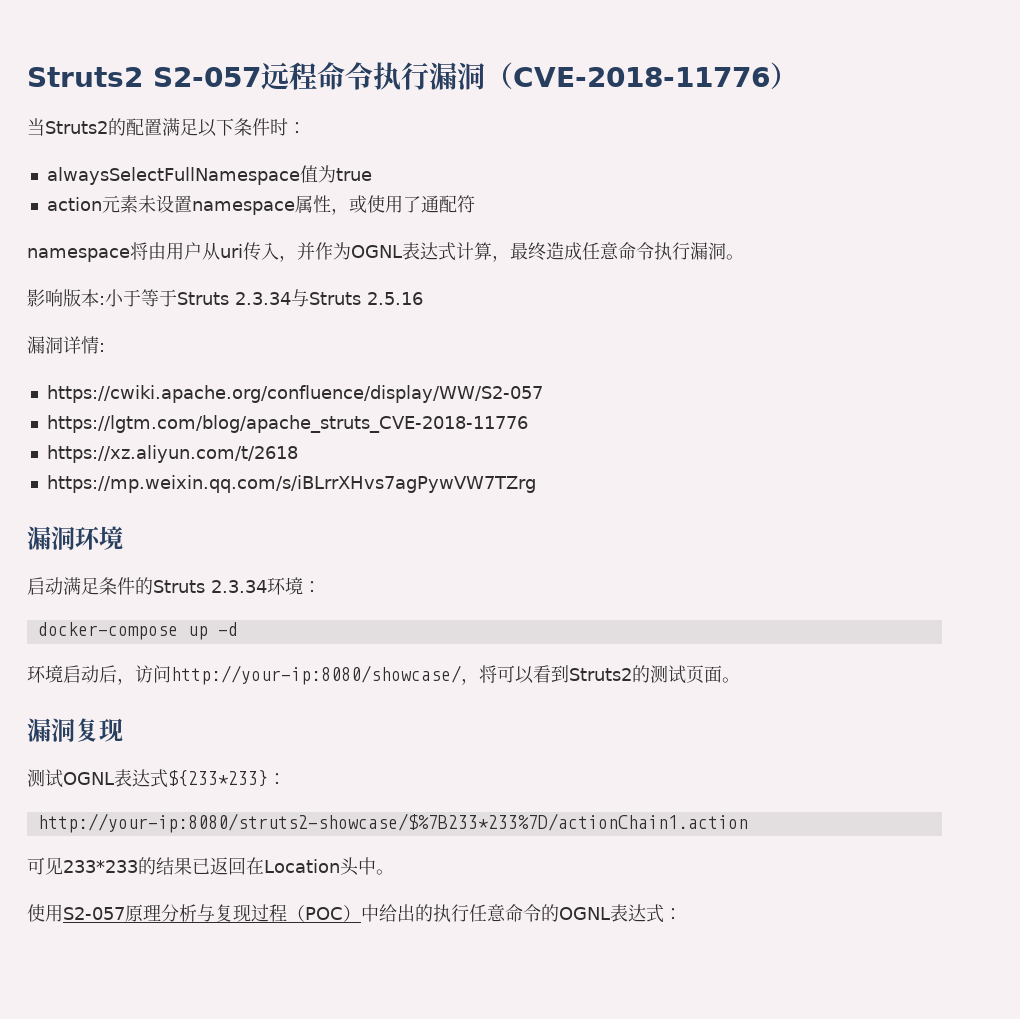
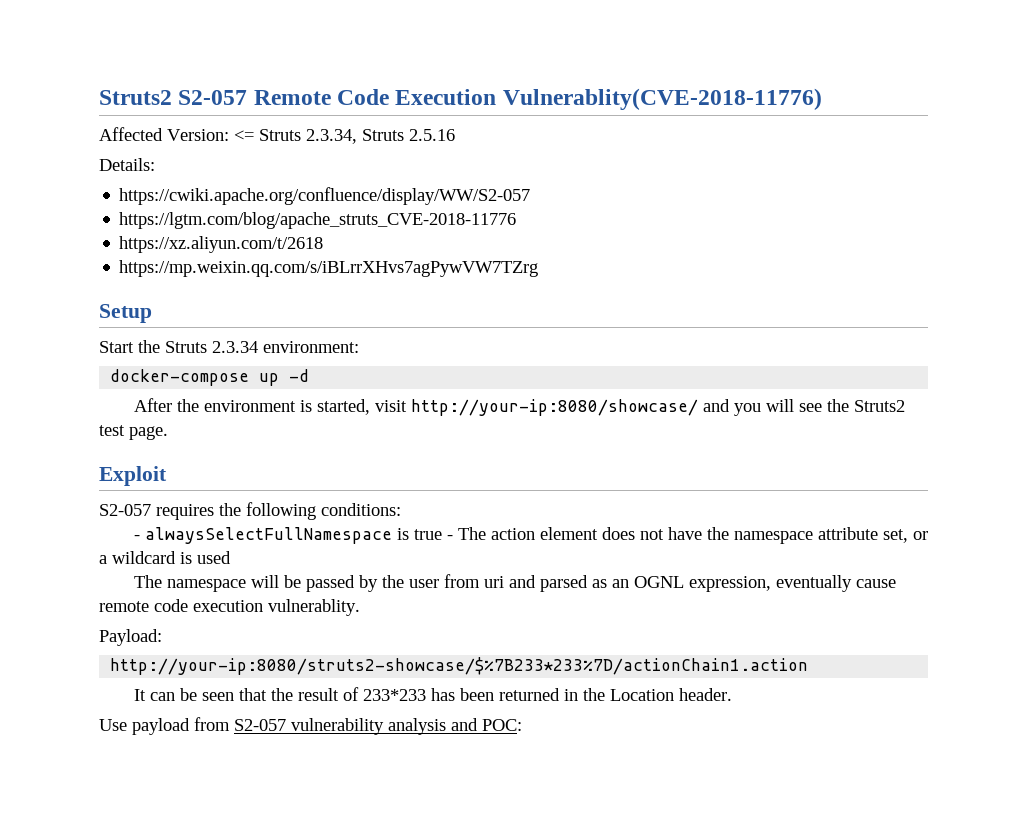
- Struts2 S2-057远程命令执行漏洞（CVE-2018-11776）
- 当Struts2的配置满足以下条件时：
- alwaysSelectFullNamespace值为true
- action元素未设置namespace属性，或使用了通配符
- namespace将由用户从uri传入，并作为OGNL表达式计算，最终造成任意命令执行漏洞。
- 影响版本:小于等于Struts 2.3.34与Struts 2.5.16
+ Struts2 S2-057 Remote Code Execution Vulnerablity(CVE-2018-11776)
+ Affected Version: <= Struts 2.3.34, Struts 2.5.16
- 漏洞详情:
+ Details:
- 漏洞环境
- 启动满足条件的Struts 2.3.34环境：
+ Setup
+ Start the Struts 2.3.34 environment:
- 环境启动后，访问http://your-ip:8080/showcase/，将可以看到Struts2的测试页面。
- 漏洞复现
- 测试OGNL表达式${233*233}：
+ After the environment is started, visit http://your-ip:8080/showcase/ and you will see the Struts2 test page.
+ Exploit
+ S2-057 requires the following conditions:
+ - alwaysSelectFullNamespace is true - The action element does not have the namespace attribute set, or a wildcard is used
+ The namespace will be passed by the user from uri and parsed as an OGNL expression, eventually cause remote code execution vulnerablity.
+ Payload:
  http://your-ip:8080/struts2-showcase/$%7B233*233%7D/actionChain1.action
- 可见233*233的结果已返回在Location头中。
- 使用S2-057原理分析与复现过程（POC）中给出的执行任意命令的OGNL表达式：
+ It can be seen that the result of 233*233 has been returned in the Location header.
+ Use payload from S2-057 vulnerability analysis and POC:

